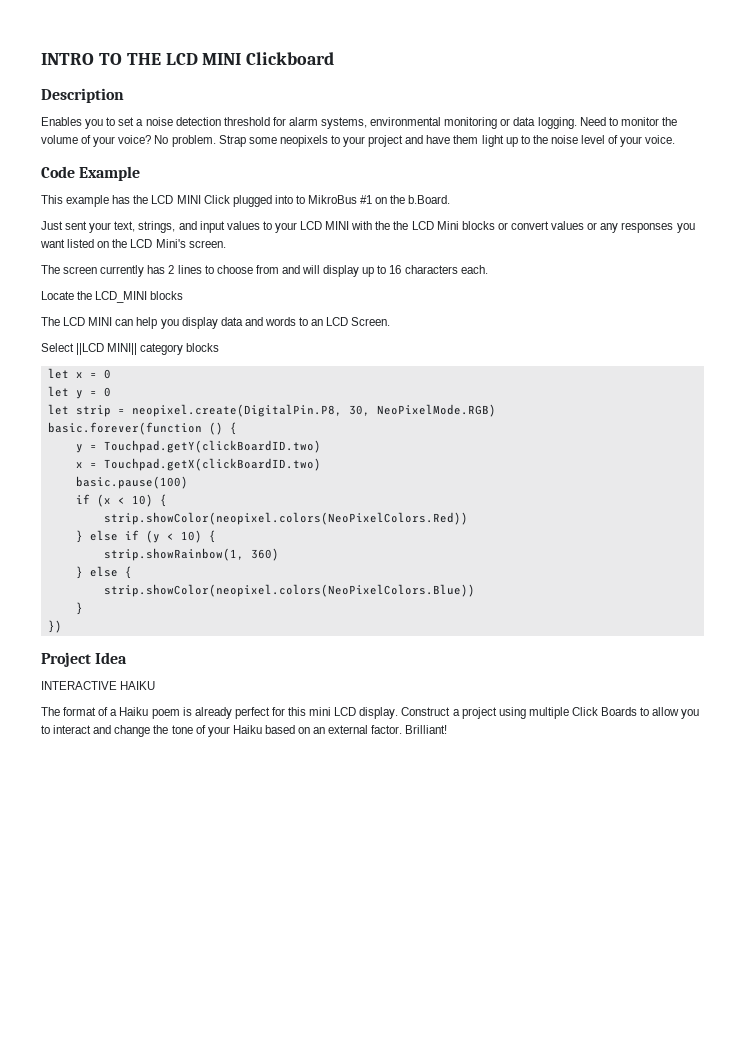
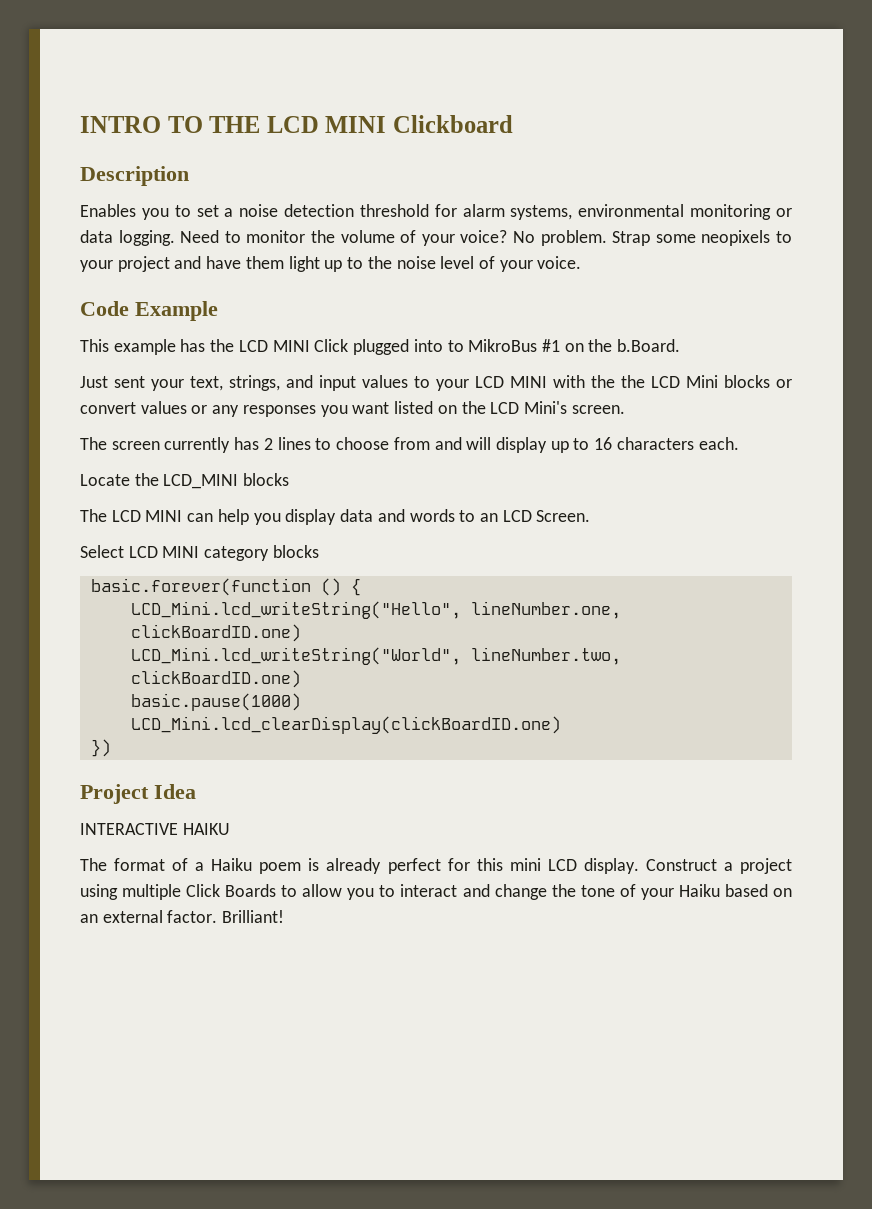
- Select ||LCD MINI|| category blocks
+ Select LCD MINI category blocks
- let x = 0
- let y = 0
- let strip = neopixel.create(DigitalPin.P8, 30, NeoPixelMode.RGB)
  basic.forever(function () {
- y = Touchpad.getY(clickBoardID.two)
- x = Touchpad.getX(clickBoardID.two)
- basic.pause(100)
- if (x < 10) {
- strip.showColor(neopixel.colors(NeoPixelColors.Red))
- } else if (y < 10) {
- strip.showRainbow(1, 360)
- } else {
- strip.showColor(neopixel.colors(NeoPixelColors.Blue))
- }
+ LCD_Mini.lcd_writeString("Hello", lineNumber.one, clickBoardID.one)
+ LCD_Mini.lcd_writeString("World", lineNumber.two, clickBoardID.one)
+ basic.pause(1000)
+ LCD_Mini.lcd_clearDisplay(clickBoardID.one)

